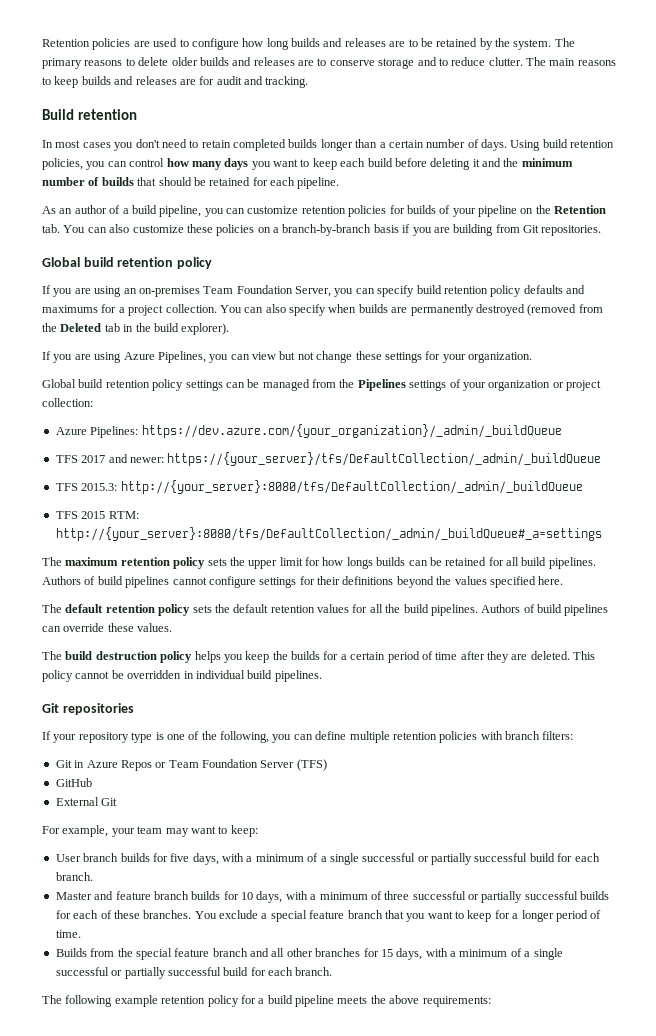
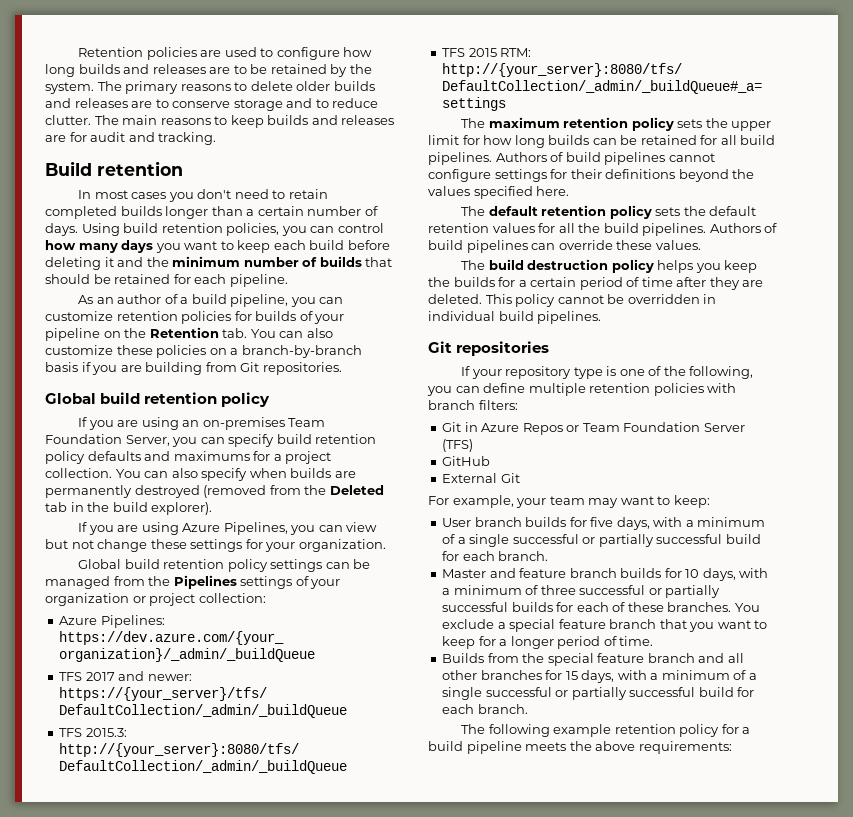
- The maximum retention policy sets the upper limit for how longs builds can be retained for all build pipelines.
+ The maximum retention policy sets the upper limit for how long builds can be retained for all build pipelines.

